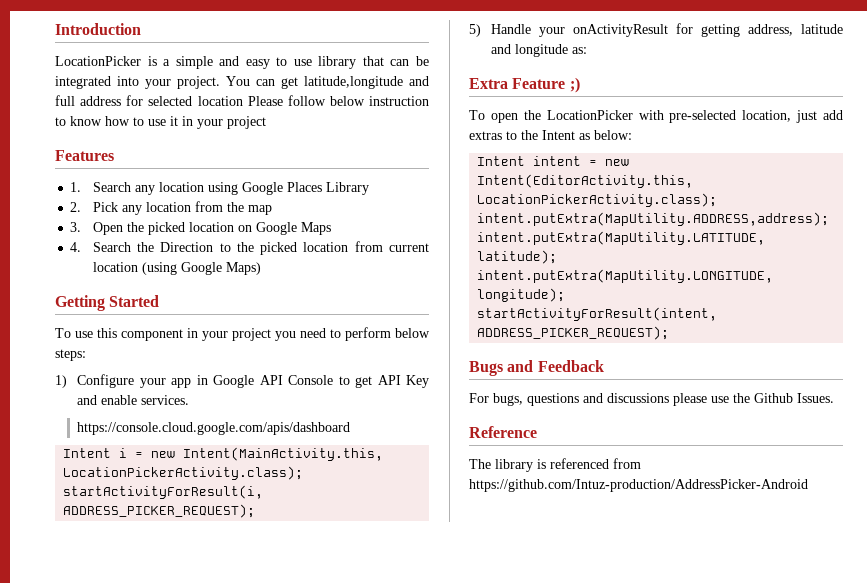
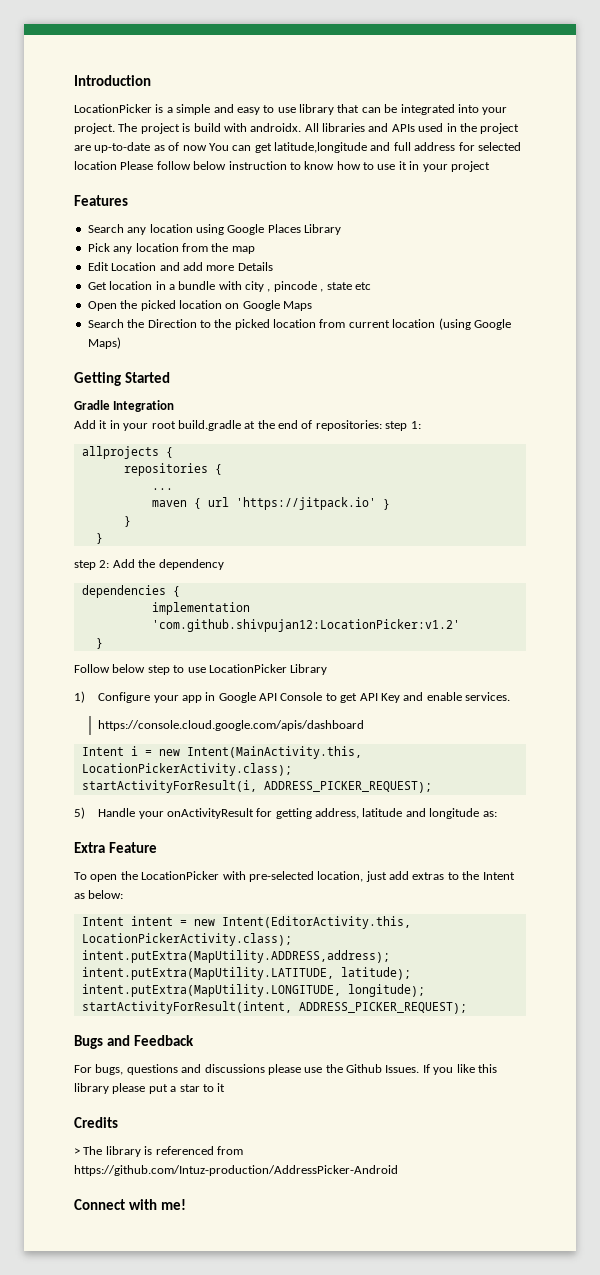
- You can get latitude,longitude and full address for selected location Please follow below instruction to know how to use it in your project
+ The project is build with androidx. All libraries and APIs used in the project are up-to-date as of now You can get latitude,longitude and full address for selected location Please follow below instruction to know how to use it in your project
- 1. Search any location using Google Places Library
+ Search any location using Google Places Library
- 2. Pick any location from the map
+ Pick any location from the map
- 3. Open the picked location on Google Maps
+ Edit Location and add more Details
+ Get location in a bundle with city , pincode , state etc
+ Open the picked location on Google Maps
- 4. Search the Direction to the picked location from current location (using Google Maps)
+ Search the Direction to the picked location from current location (using Google Maps)
- To use this component in your project you need to perform below steps:
+ Gradle Integration
+ Add it in your root build.gradle at the end of repositories: step 1:
+ allprojects {
+ repositories {
+ ...
+ maven { url 'https://jitpack.io' }
+ }
+ }
+ step 2: Add the dependency
+ dependencies {
+ implementation 'com.github.shivpujan12:LocationPicker:v1.2'
+ }
+ Follow below step to use LocationPicker Library
- Extra Feature ;)
+ Extra Feature
- For bugs, questions and discussions please use the Github Issues.
- Reference
- The library is referenced from https://github.com/Intuz-production/AddressPicker-Android
+ For bugs, questions and discussions please use the Github Issues. If you like this library please put a star to it
+ Credits
+ > The library is referenced from https://github.com/Intuz-production/AddressPicker-Android
+ Connect with me!

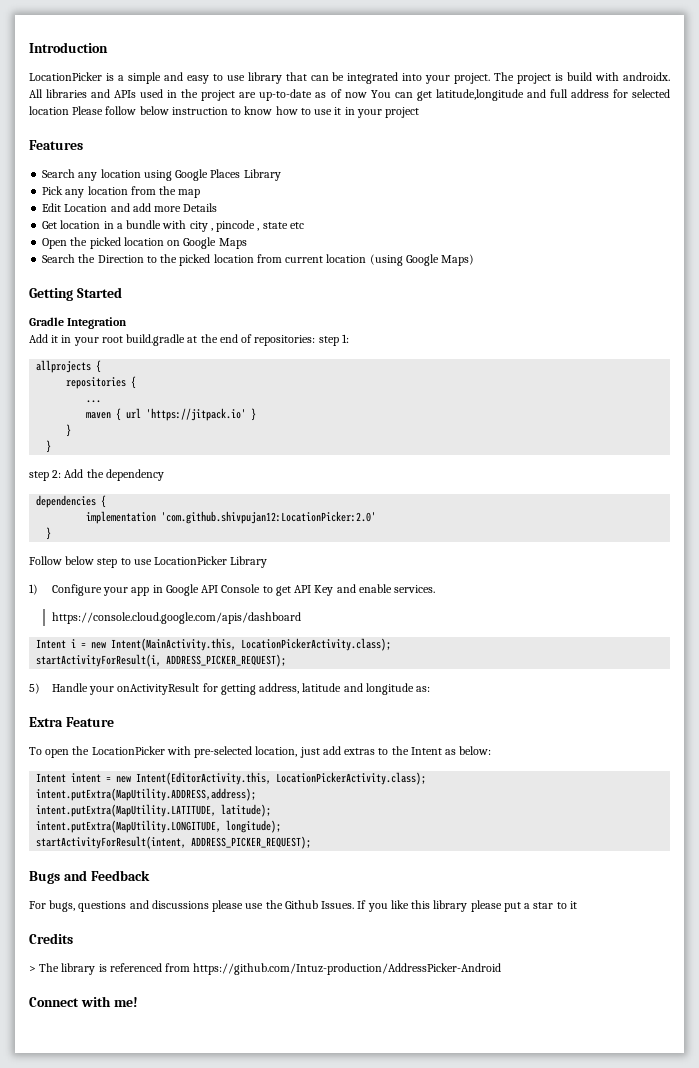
- implementation 'com.github.shivpujan12:LocationPicker:v1.2'
+ implementation 'com.github.shivpujan12:LocationPicker:2.0'

